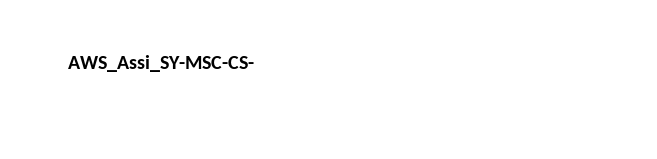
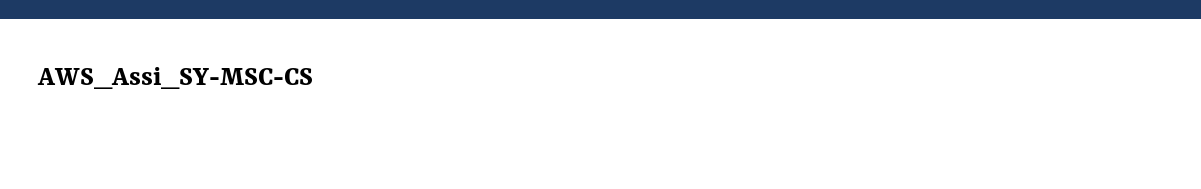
- AWS_Assi_SY-MSC-CS-
+ AWS_Assi_SY-MSC-CS

